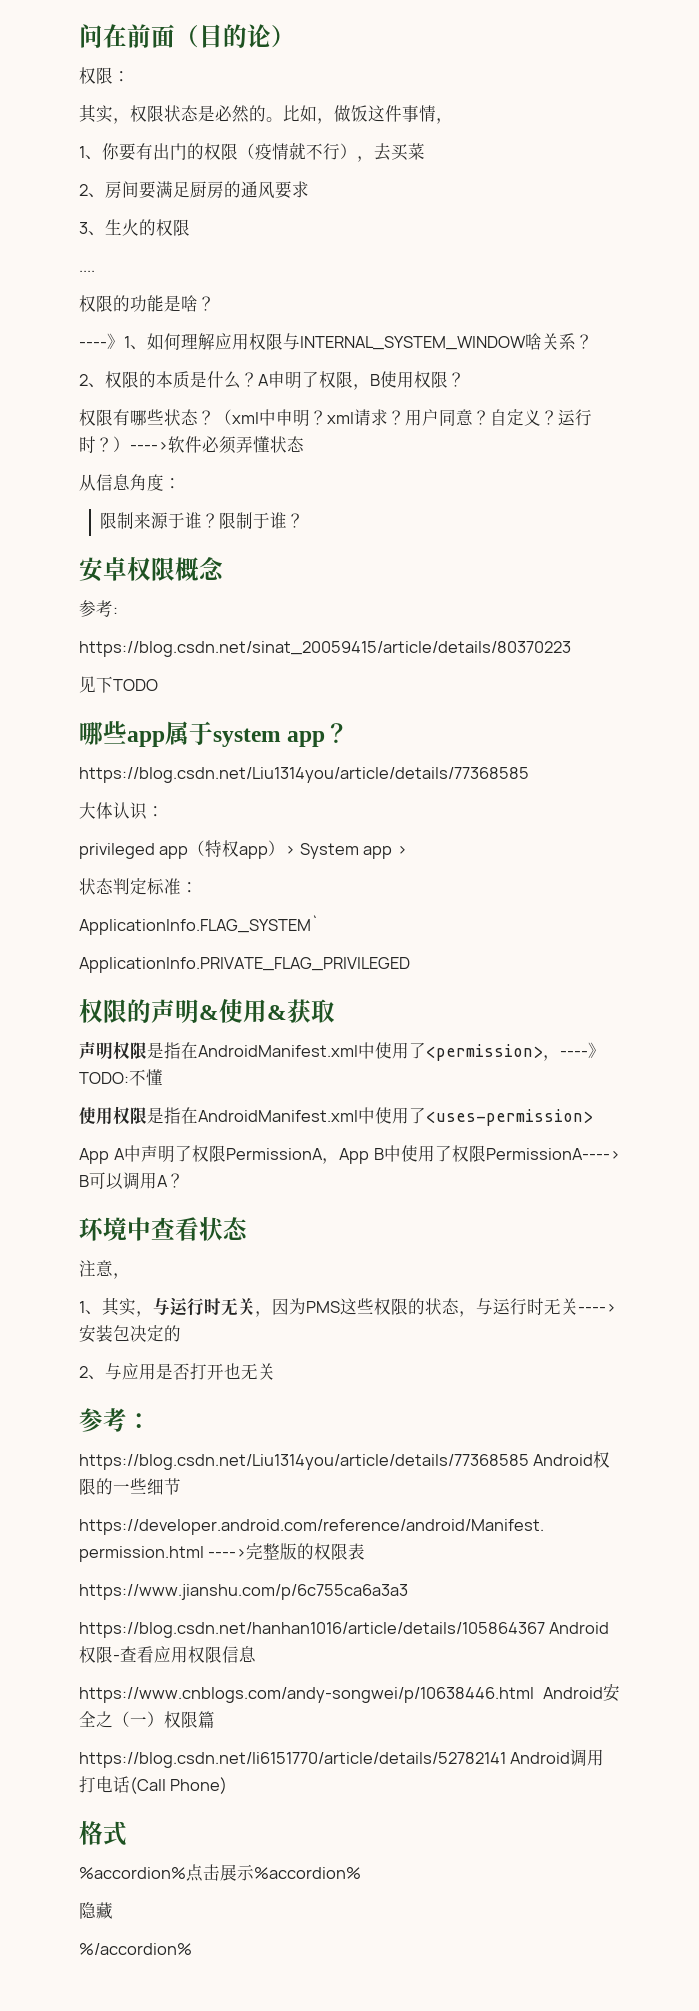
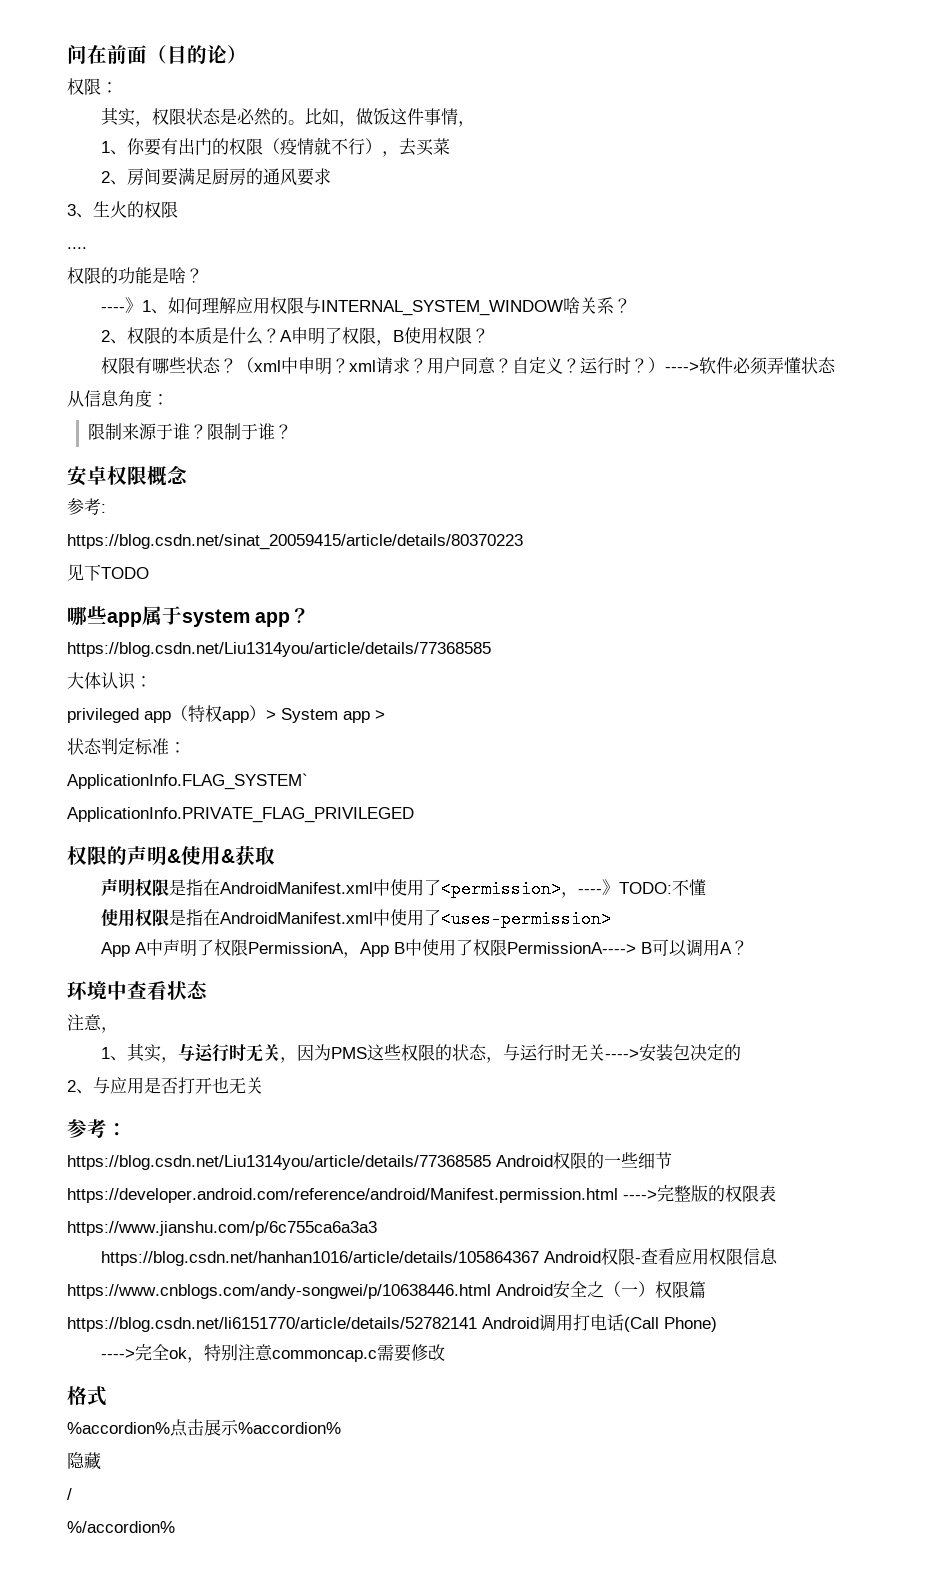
+ ---->完全ok，特别注意commoncap.c需要修改
+ /

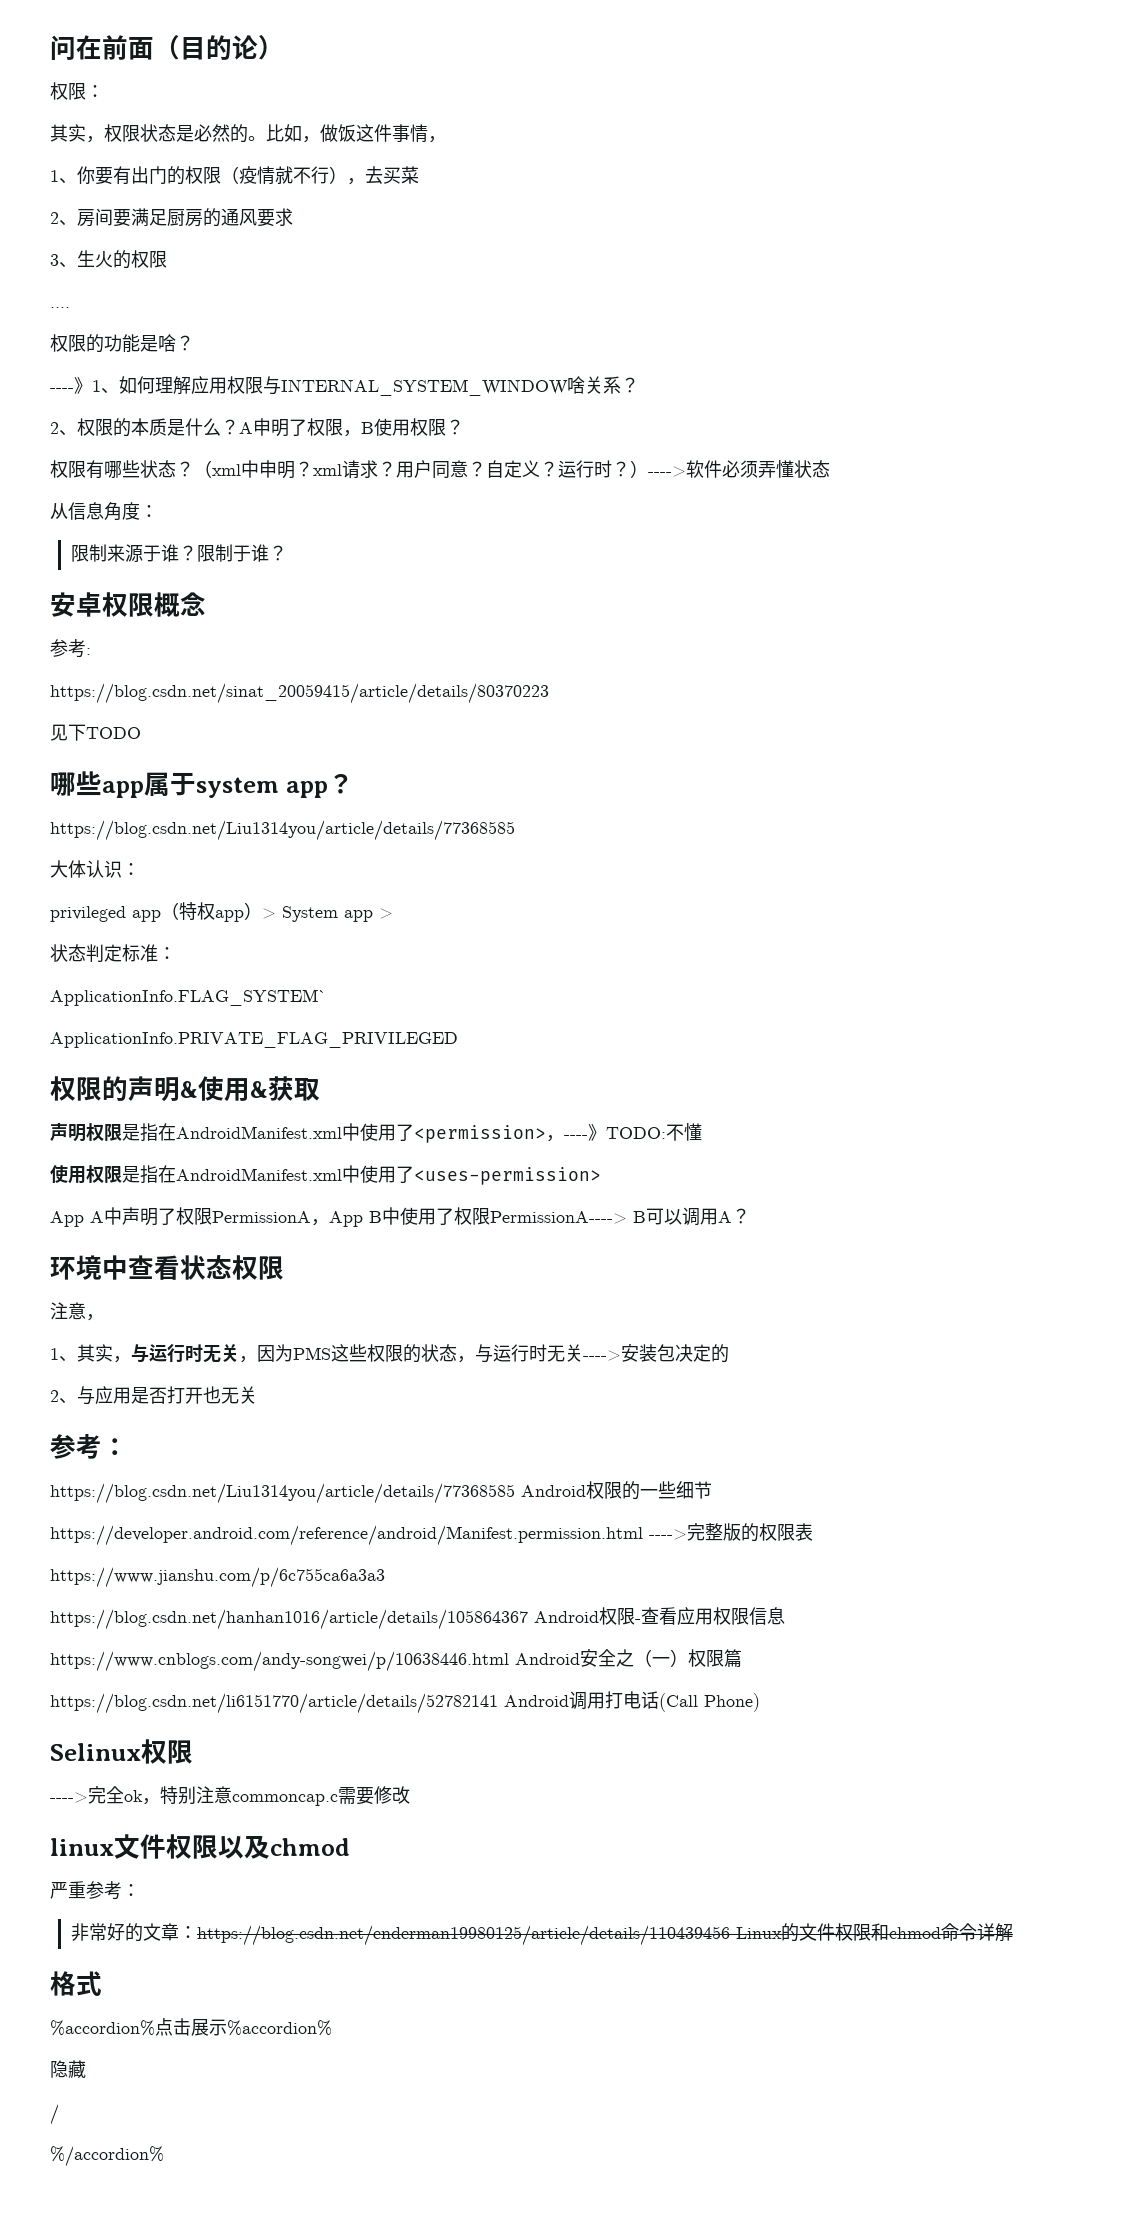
- 环境中查看状态
+ 环境中查看状态权限
+ Selinux权限
+ linux文件权限以及chmod
+ 严重参考：
+ 非常好的文章：https://blog.csdn.net/enderman19980125/article/details/110439456 Linux的文件权限和chmod命令详解

